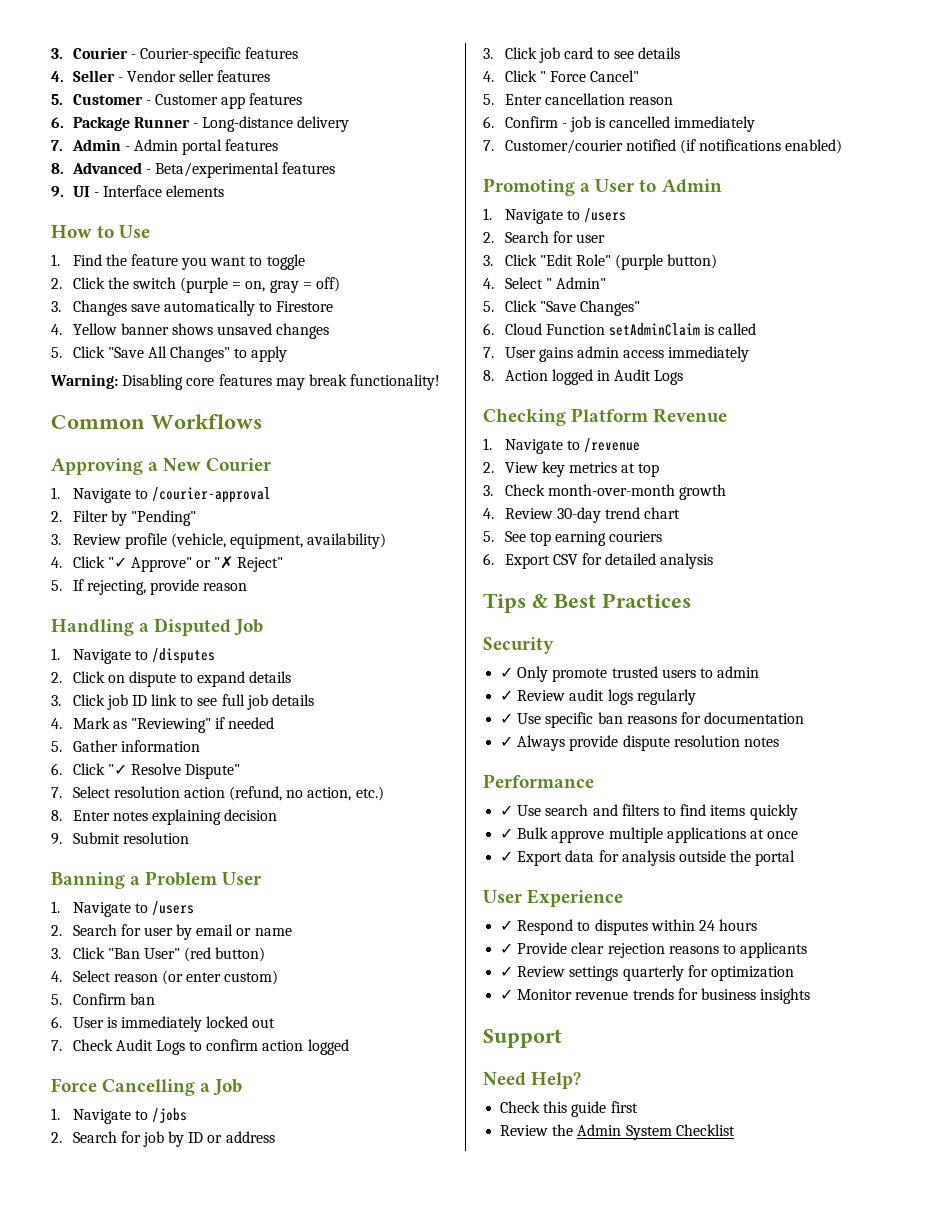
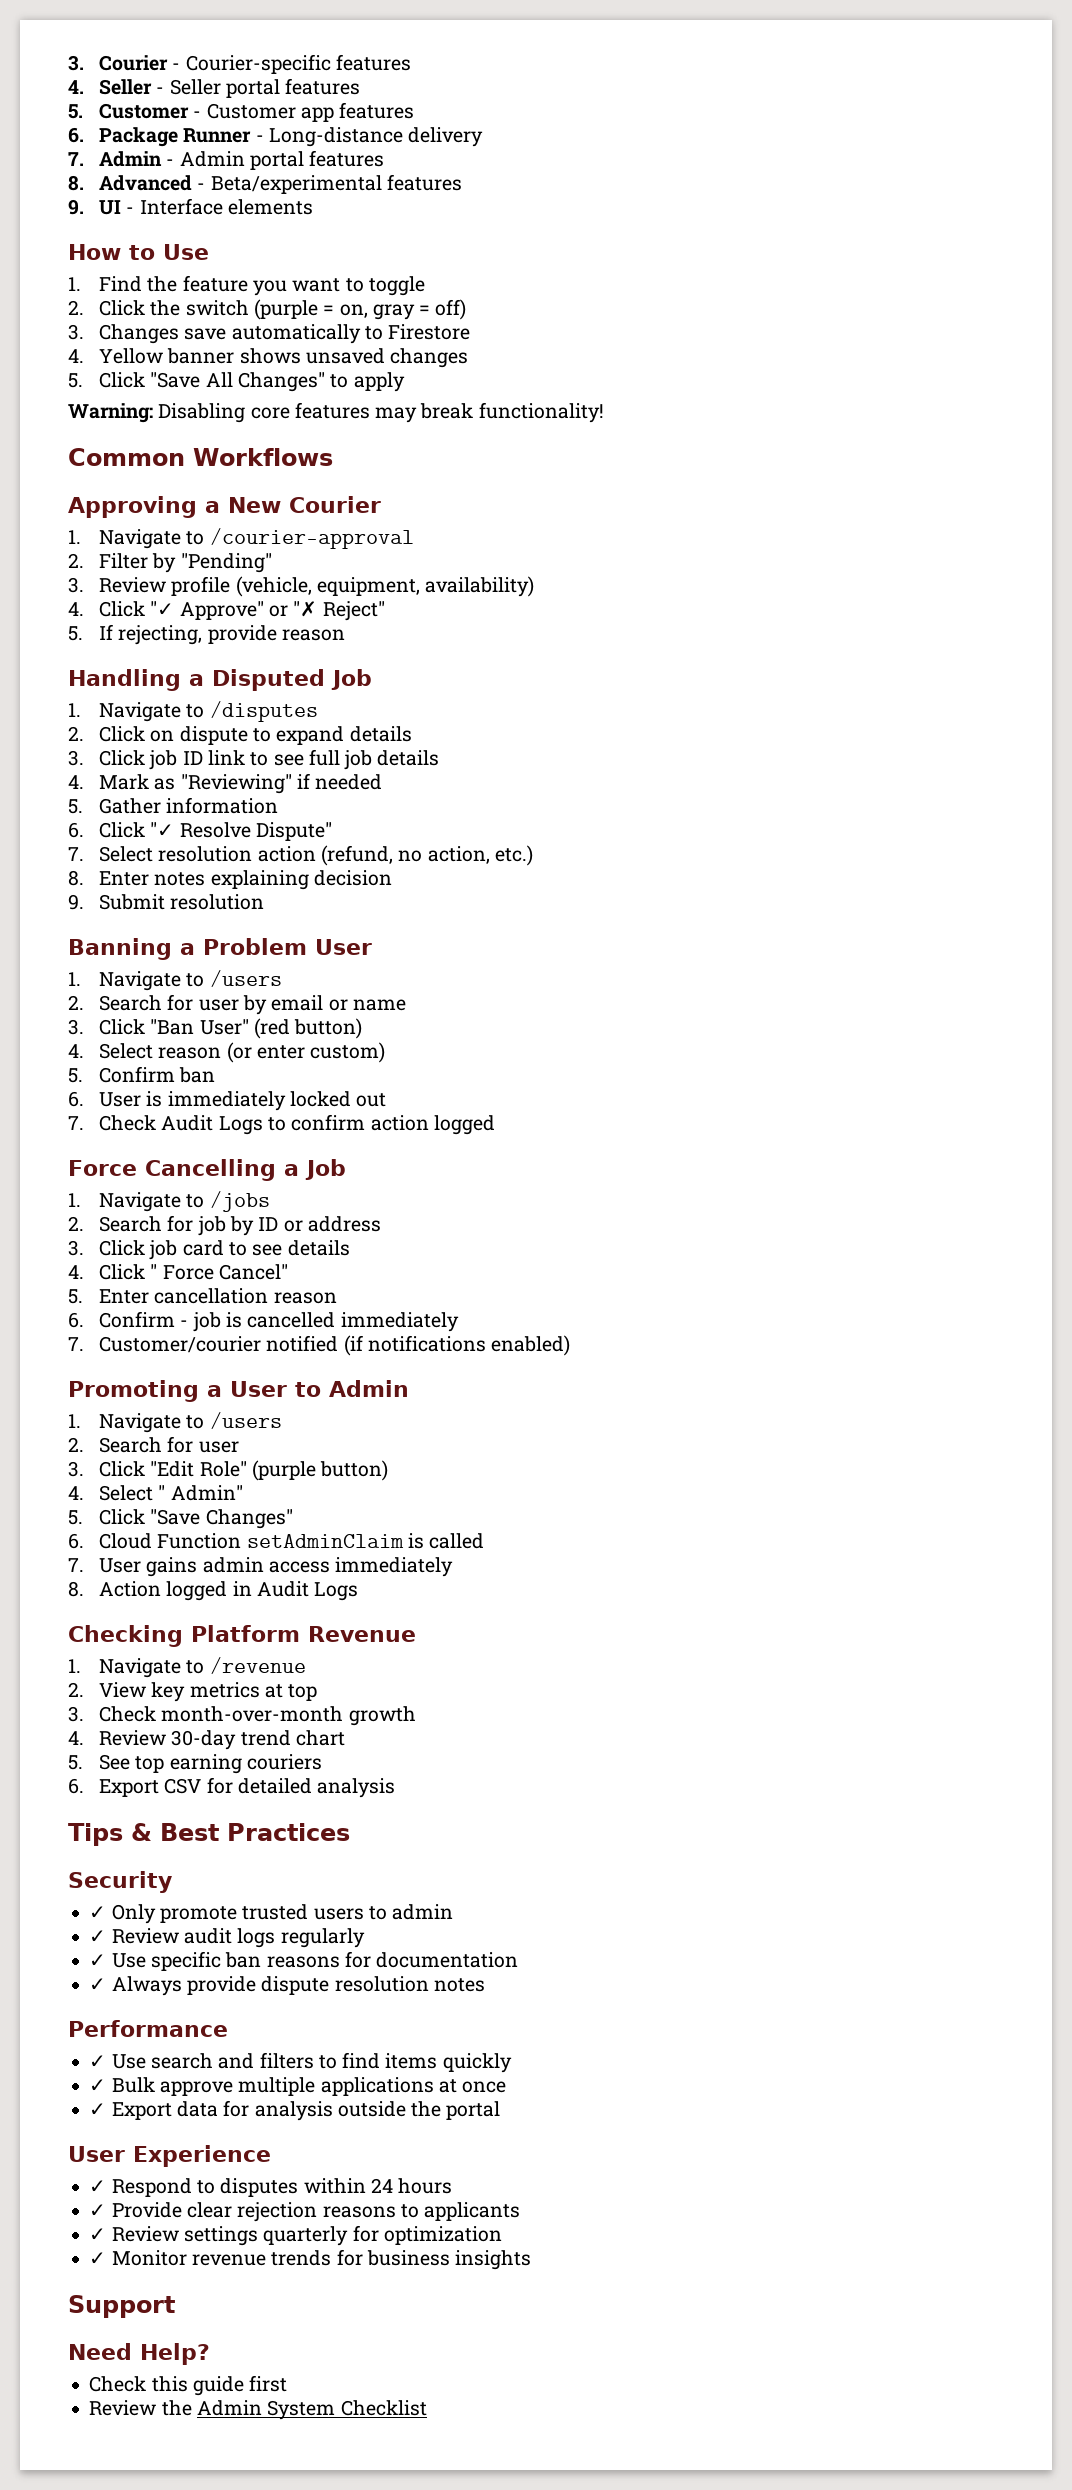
- 4. Seller - Vendor seller features
+ 4. Seller - Seller portal features

